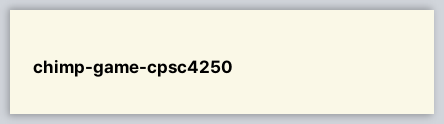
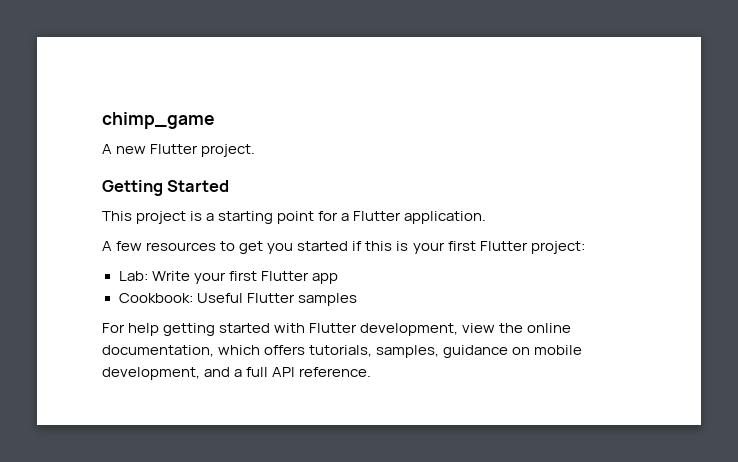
- chimp-game-cpsc4250
+ chimp_game
+ A new Flutter project.
+ Getting Started
+ This project is a starting point for a Flutter application.
+ A few resources to get you started if this is your first Flutter project:
+ Lab: Write your first Flutter app
+ Cookbook: Useful Flutter samples
+ For help getting started with Flutter development, view the online documentation, which offers tutorials, samples, guidance on mobile development, and a full API reference.

